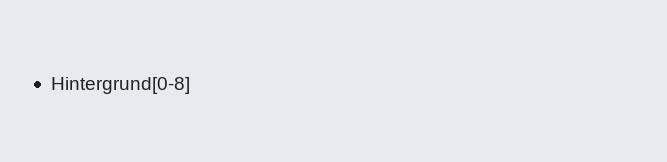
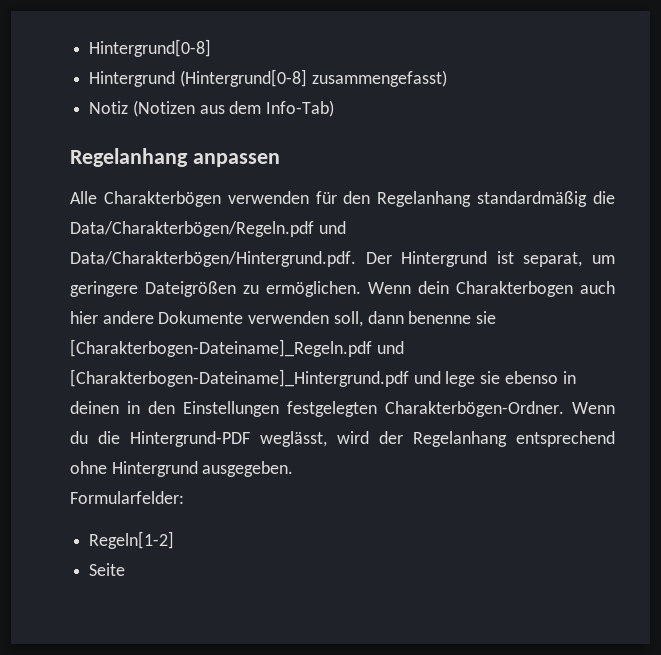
+ Hintergrund (Hintergrund[0-8] zusammengefasst)
+ Notiz (Notizen aus dem Info-Tab)
+ Regelanhang anpassen
+ Alle Charakterbögen verwenden für den Regelanhang standardmäßig die Data/Charakterbögen/Regeln.pdf und Data/Charakterbögen/Hintergrund.pdf. Der Hintergrund ist separat, um geringere Dateigrößen zu ermöglichen. Wenn dein Charakterbogen auch hier andere Dokumente verwenden soll, dann benenne sie [Charakterbogen-Dateiname]_Regeln.pdf und [Charakterbogen-Dateiname]_Hintergrund.pdf und lege sie ebenso in deinen in den Einstellungen festgelegten Charakterbögen-Ordner. Wenn du die Hintergrund-PDF weglässt, wird der Regelanhang entsprechend ohne Hintergrund ausgegeben.
+ Formularfelder:
+ Regeln[1-2]
+ Seite

